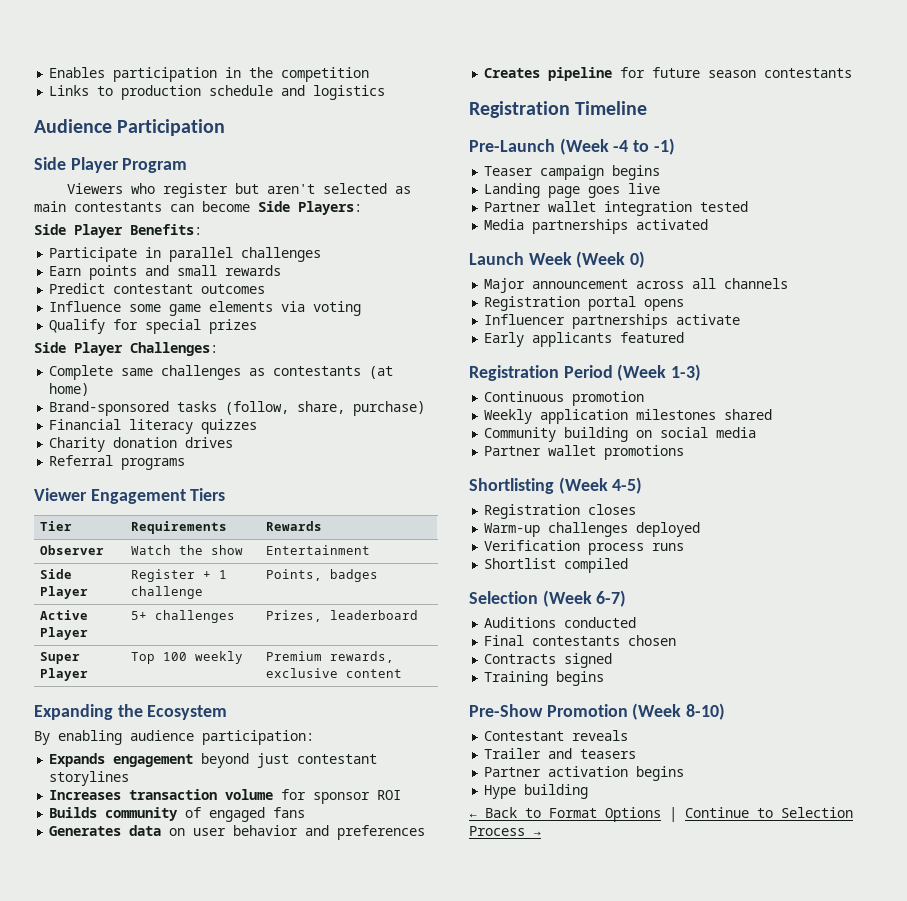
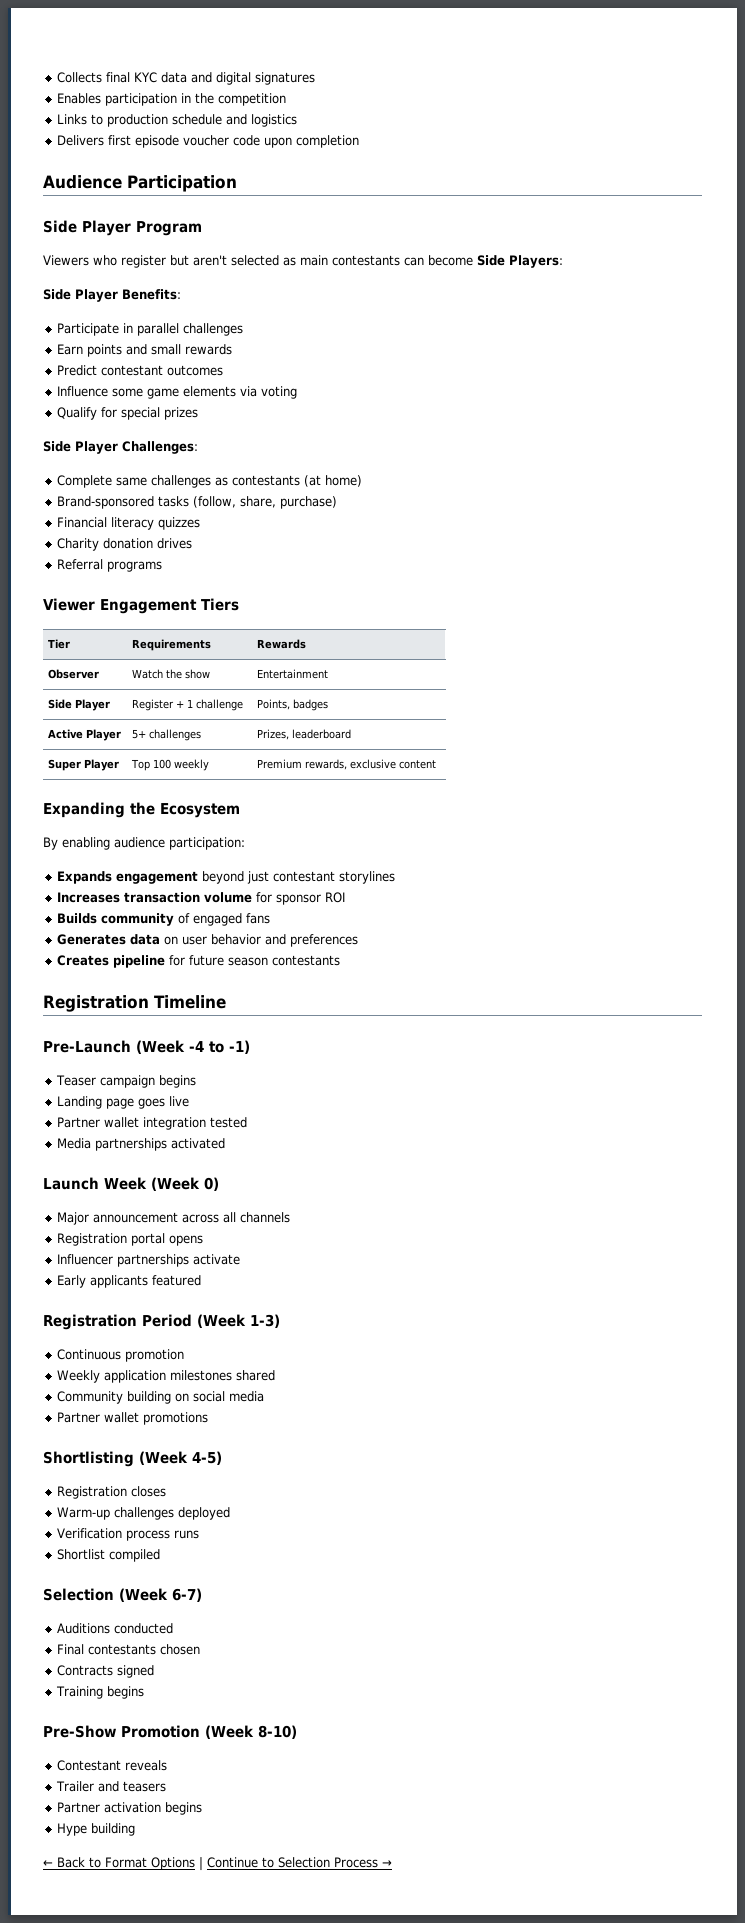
+ Collects final KYC data and digital signatures
+ Delivers first episode voucher code upon completion

